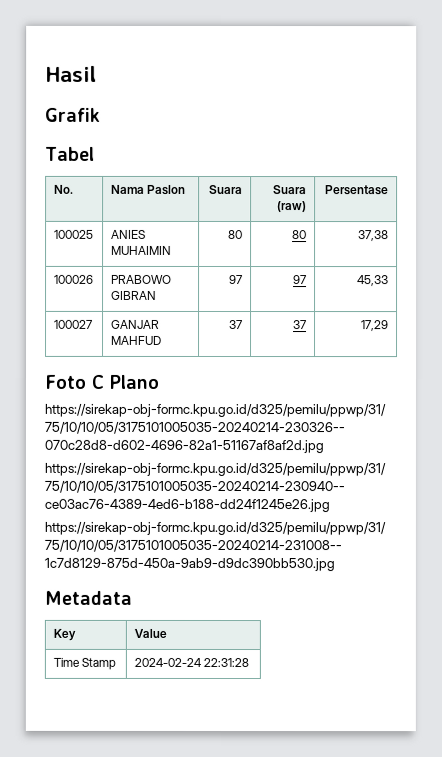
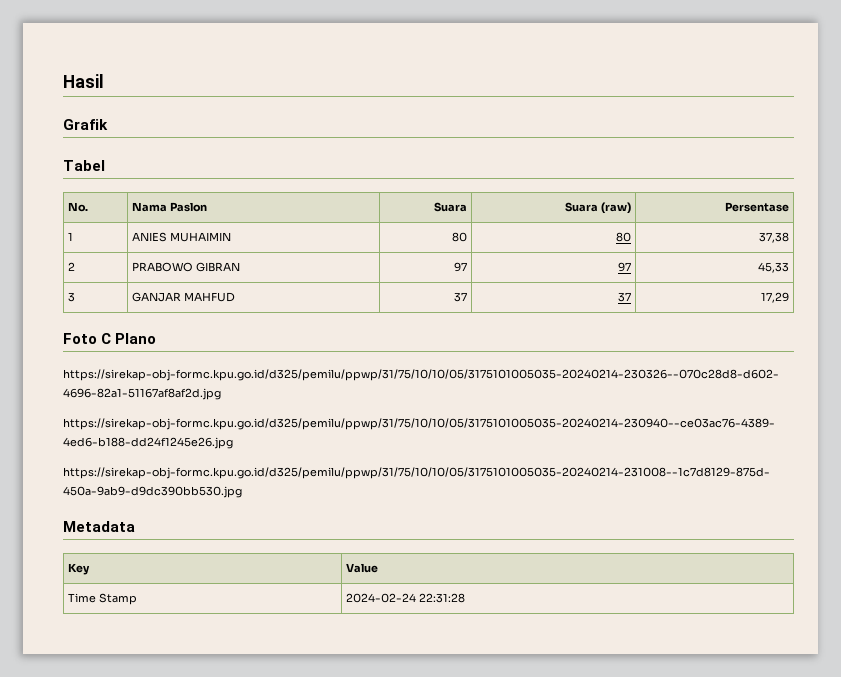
- 100025 | ANIES MUHAIMIN | 80 | 80 | 37,38
+ 1 | ANIES MUHAIMIN | 80 | 80 | 37,38
- 100026 | PRABOWO GIBRAN | 97 | 97 | 45,33
+ 2 | PRABOWO GIBRAN | 97 | 97 | 45,33
- 100027 | GANJAR MAHFUD | 37 | 37 | 17,29
+ 3 | GANJAR MAHFUD | 37 | 37 | 17,29

